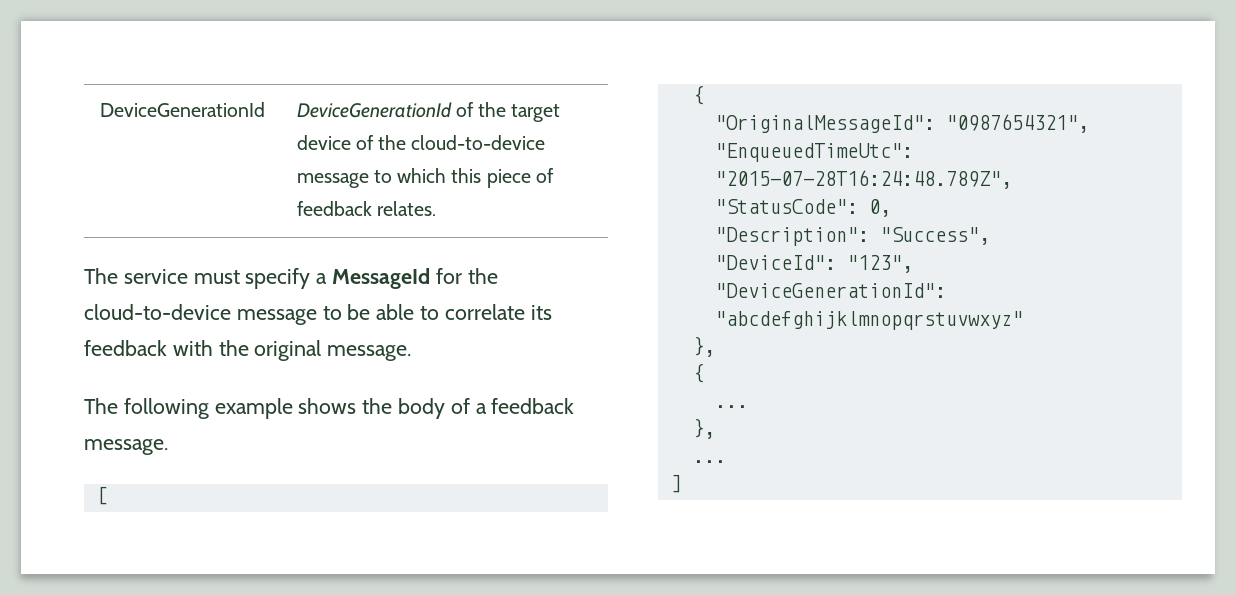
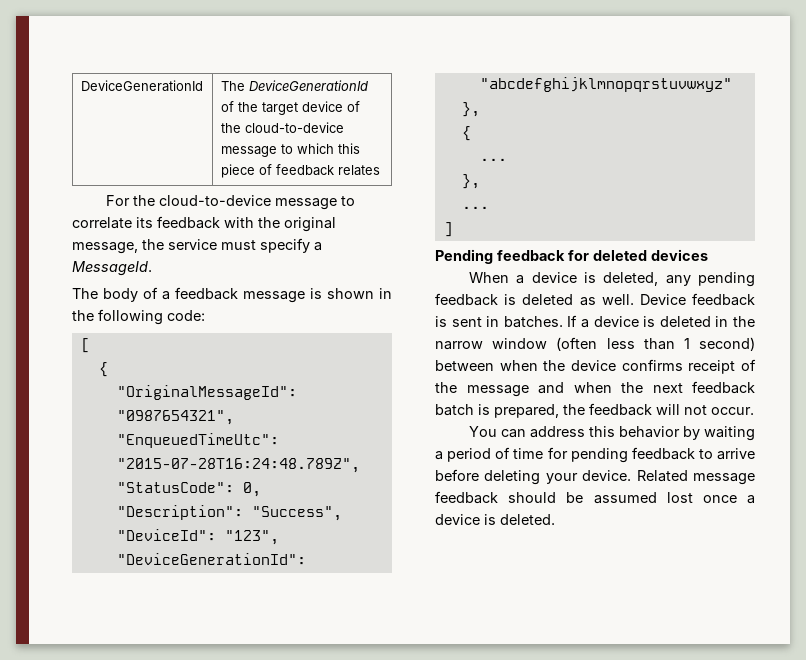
- DeviceGenerationId | DeviceGenerationId of the target device of the cloud-to-device message to which this piece of feedback relates.
- The service must specify a MessageId for the cloud-to-device message to be able to correlate its feedback with the original message.
- The following example shows the body of a feedback message.
+ DeviceGenerationId | The DeviceGenerationId of the target device of the cloud-to-device message to which this piece of feedback relates
+ For the cloud-to-device message to correlate its feedback with the original message, the service must specify a MessageId.
+ The body of a feedback message is shown in the following code:
+ Pending feedback for deleted devices
+ When a device is deleted, any pending feedback is deleted as well. Device feedback is sent in batches. If a device is deleted in the narrow window (often less than 1 second) between when the device confirms receipt of the message and when the next feedback batch is prepared, the feedback will not occur.
+ You can address this behavior by waiting a period of time for pending feedback to arrive before deleting your device. Related message feedback should be assumed lost once a device is deleted.

